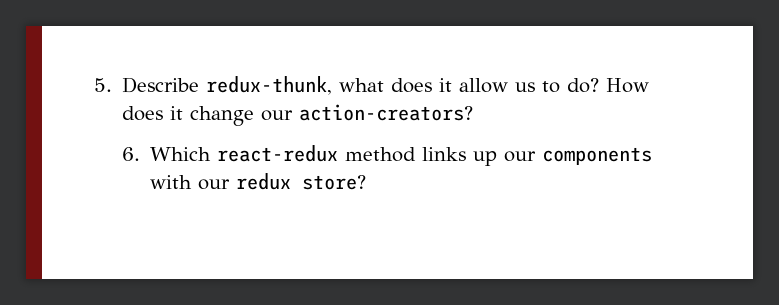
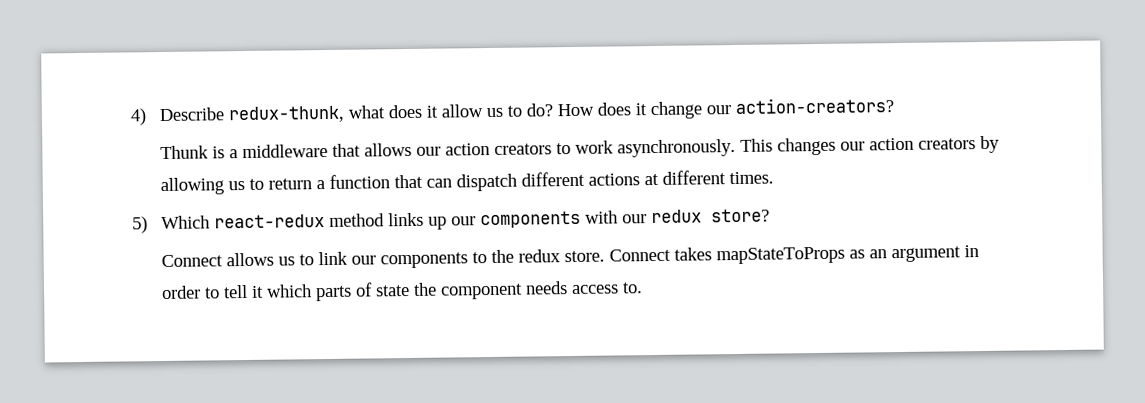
- 5. Describe redux-thunk, what does it allow us to do?
+ 4) Describe redux-thunk, what does it allow us to do?
- 6. Which react-redux method links up our components with our redux store?
+ Thunk is a middleware that allows our action creators to work asynchronously. This changes our action creators by allowing us to return a function that can dispatch different actions at different times.
+ 5) Which react-redux method links up our components with our redux store?
+ Connect allows us to link our components to the redux store. Connect takes mapStateToProps as an argument in order to tell it which parts of state the component needs access to.

